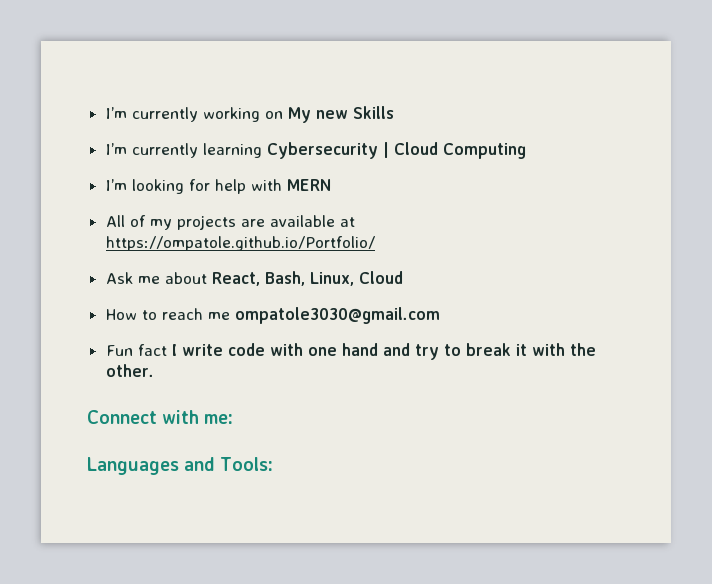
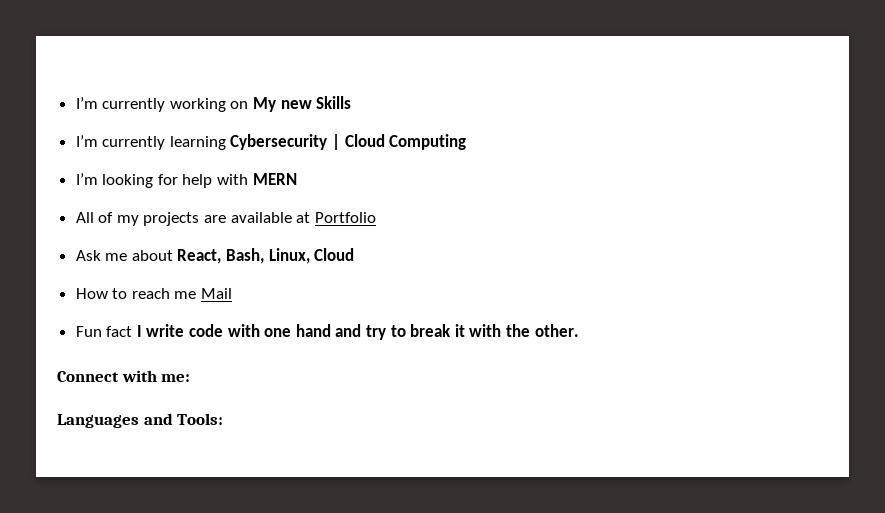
- All of my projects are available at https://ompatole.github.io/Portfolio/
+ All of my projects are available at Portfolio
- How to reach me ompatole3030@gmail.com
+ How to reach me Mail

